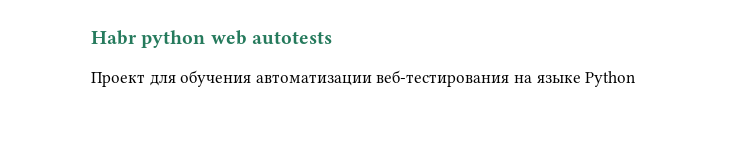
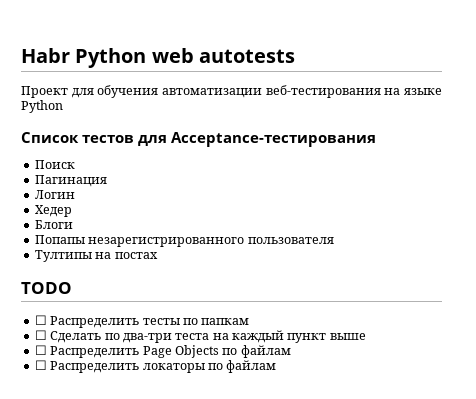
- Habr python web autotests
+ Habr Python web autotests
+ Список тестов для Acceptance-тестирования
+ Поиск
+ Пагинация
+ Логин
+ Хедер
+ Блоги
+ Попапы незарегистрированного пользователя
+ Тултипы на постах
+ TODO
+ ☐ Распределить тесты по папкам
+ ☐ Сделать по два-три теста на каждый пункт выше
+ ☐ Распределить Page Objects по файлам
+ ☐ Распределить локаторы по файлам

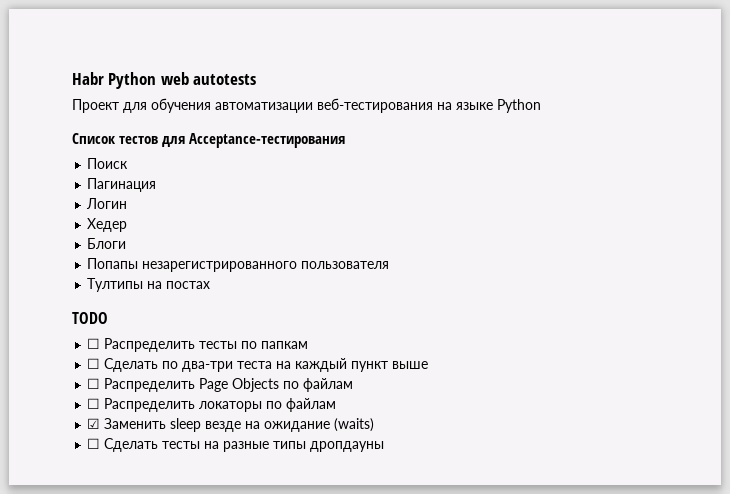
+ ☑ Заменить sleep везде на ожидание (waits)
+ ☐ Сделать тесты на разные типы дропдауны

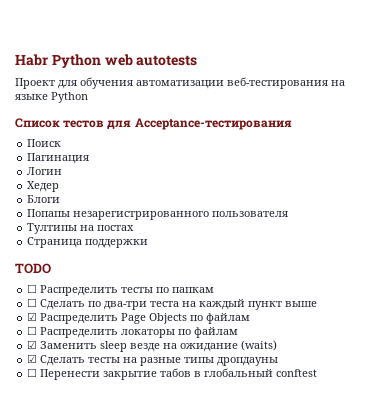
+ Страница поддержки
- ☐ Распределить Page Objects по файлам
+ ☑ Распределить Page Objects по файлам
- ☐ Сделать тесты на разные типы дропдауны
+ ☑ Сделать тесты на разные типы дропдауны
+ ☐ Перенести закрытие табов в глобальный conftest

